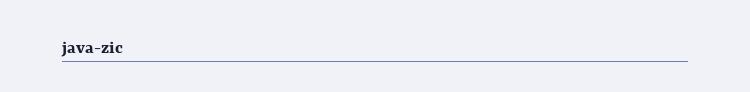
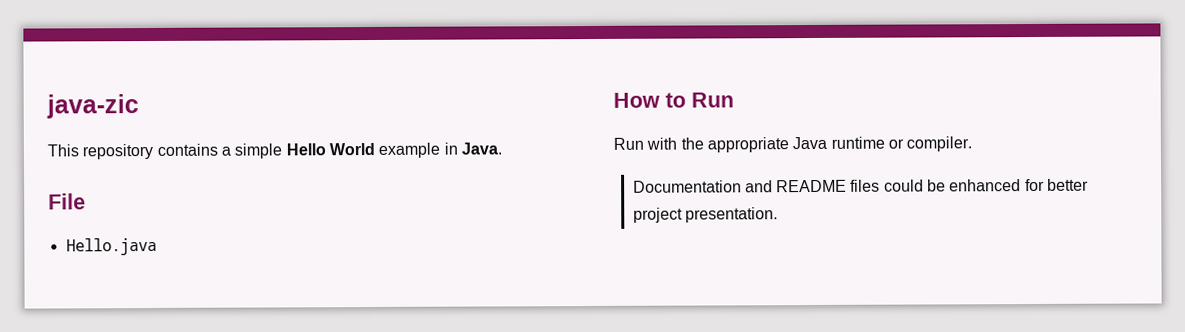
+ This repository contains a simple Hello World example in Java.
+ File
+ Hello.java
+ How to Run
+ Run with the appropriate Java runtime or compiler.
+ Documentation and README files could be enhanced for better project presentation.

